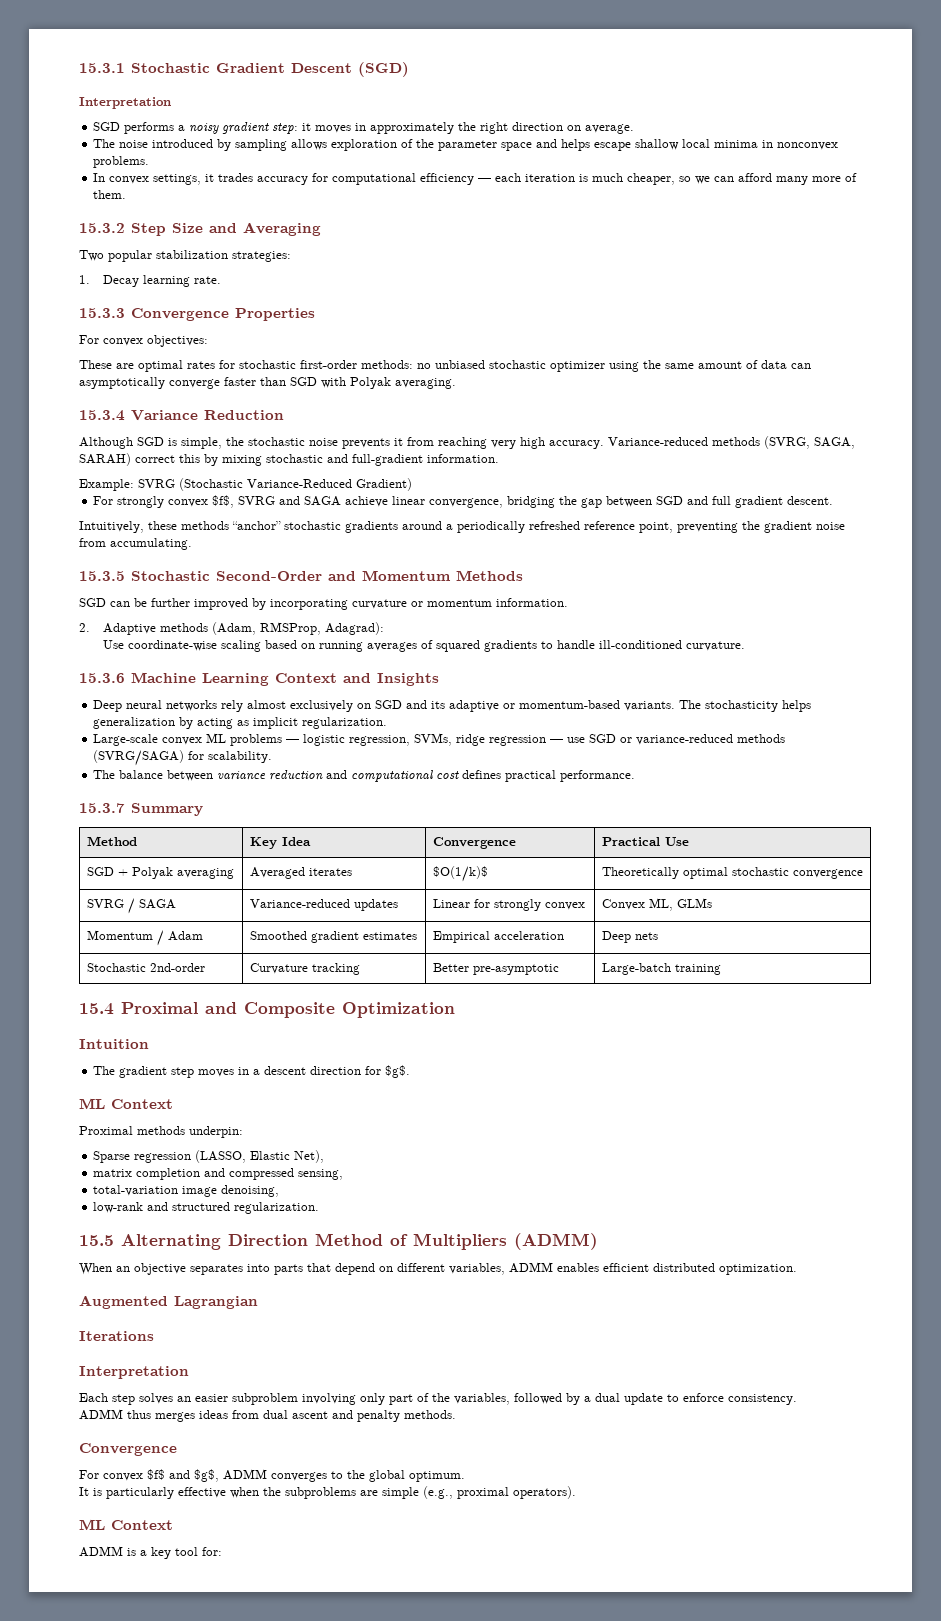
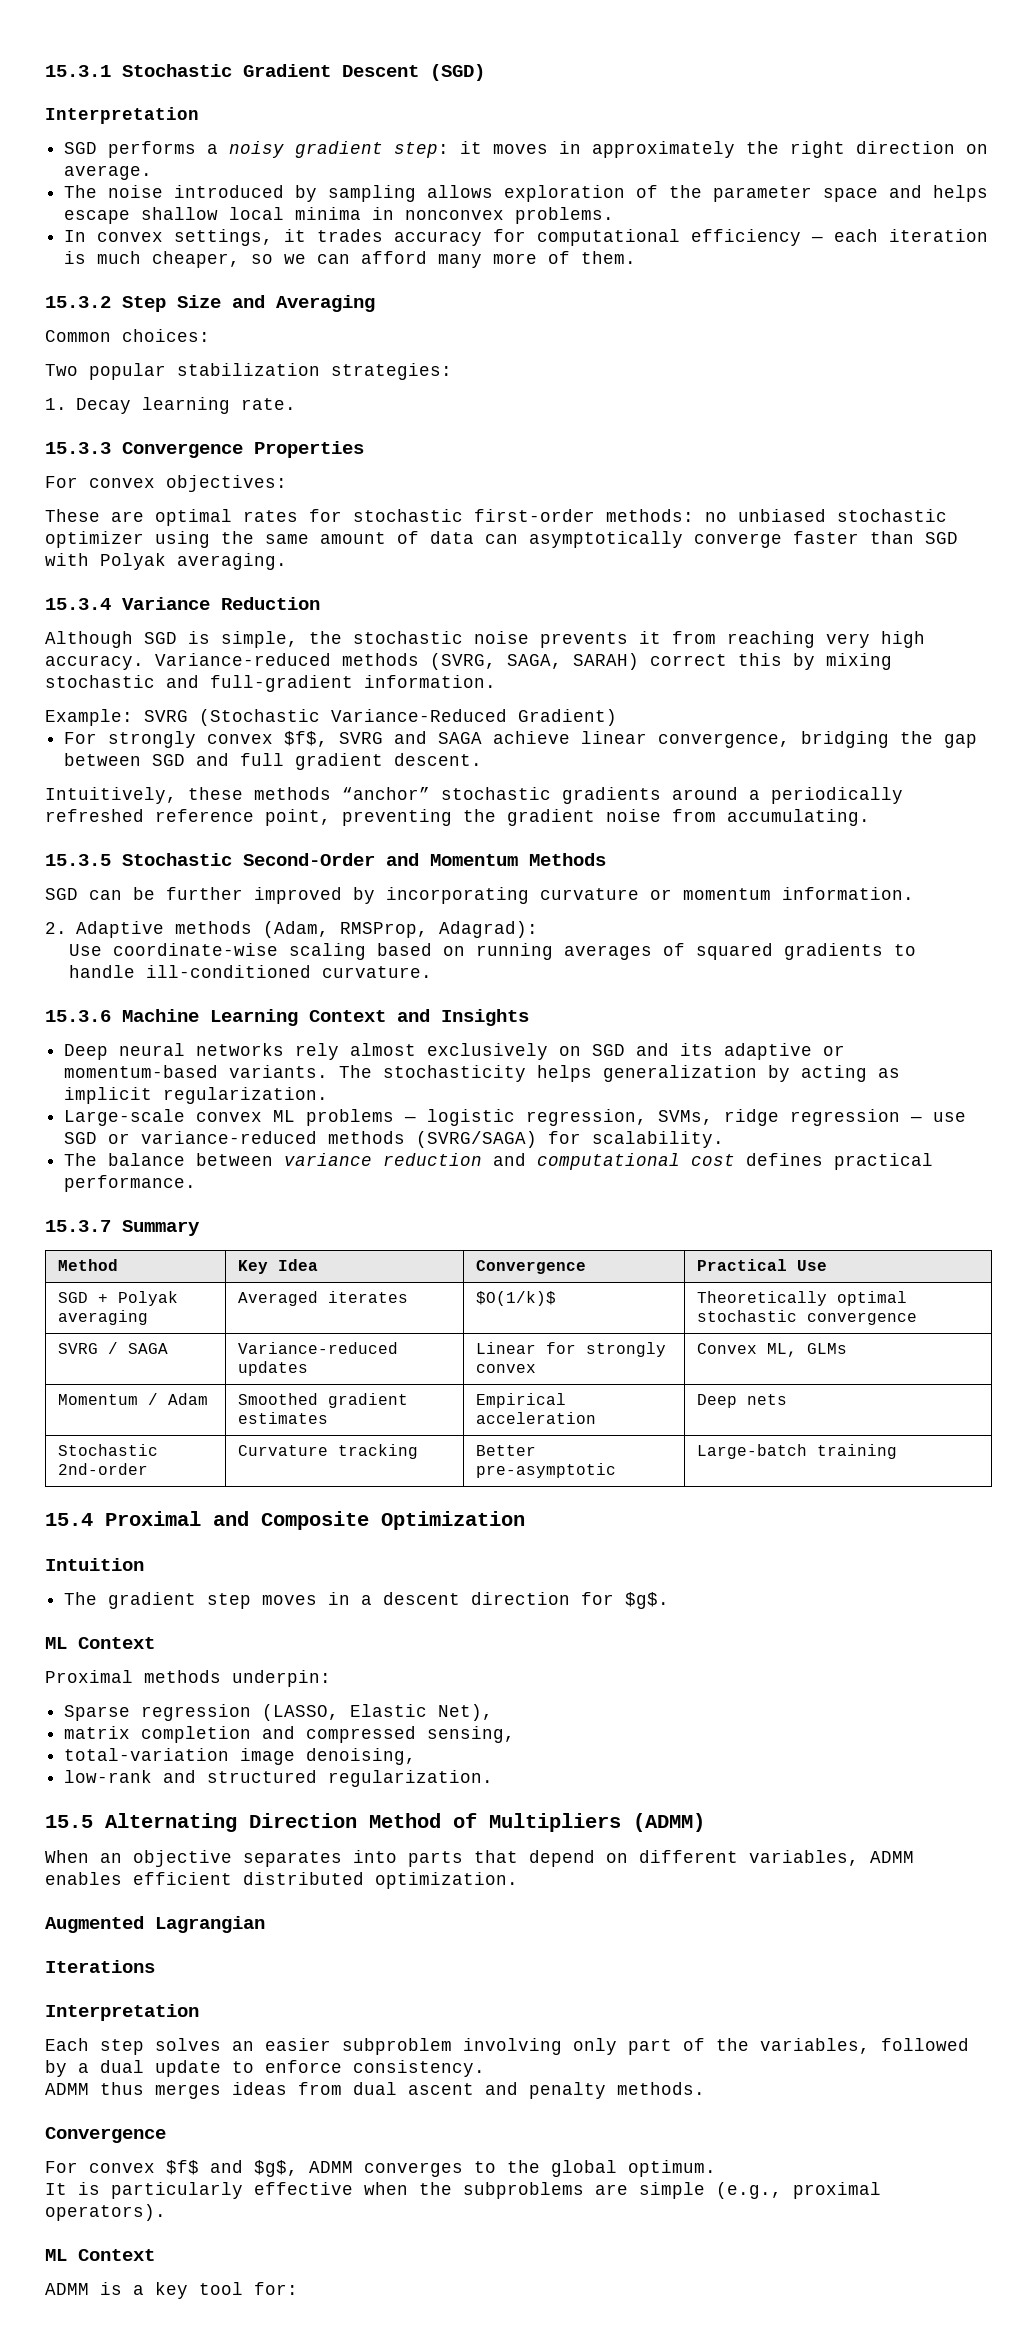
+ Common choices:

